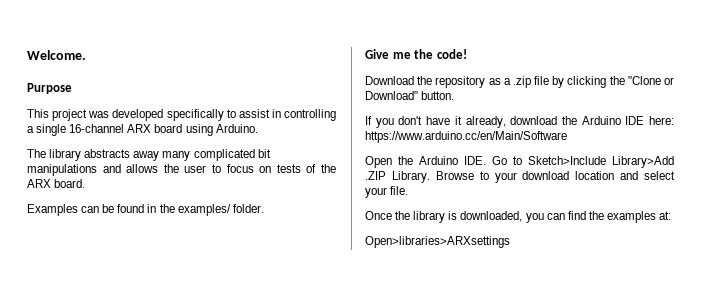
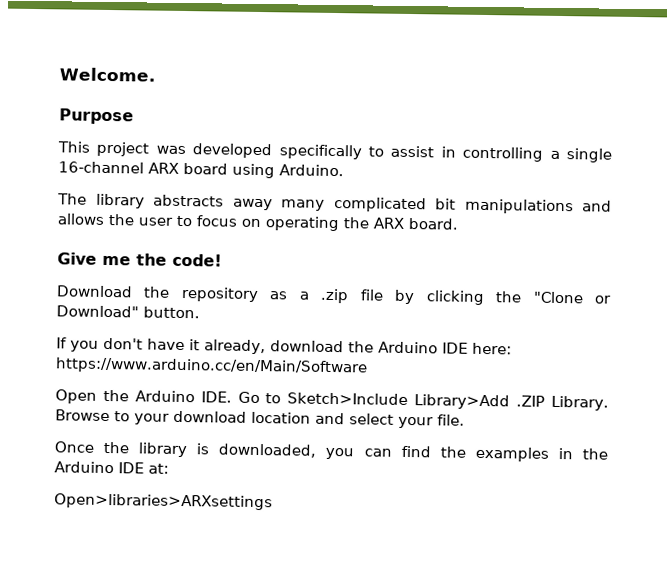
- The library abstracts away many complicated bit manipulations and allows the user to focus on tests of the ARX board.
+ The library abstracts away many complicated bit manipulations and allows the user to focus on operating the ARX board.
- Examples can be found in the examples/ folder.
- Once the library is downloaded, you can find the examples at:
+ Once the library is downloaded, you can find the examples in the Arduino IDE at:

